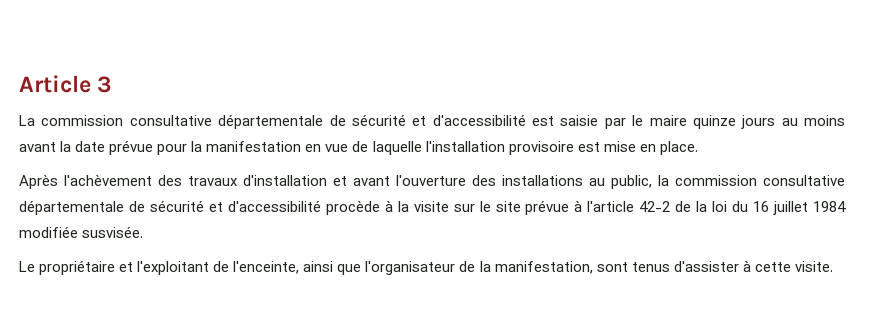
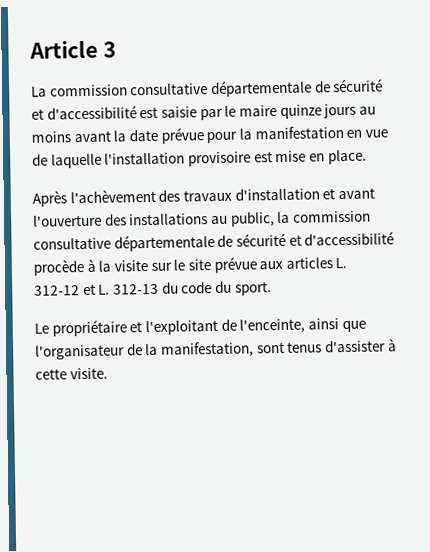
- Après l'achèvement des travaux d'installation et avant l'ouverture des installations au public, la commission consultative départementale de sécurité et d'accessibilité procède à la visite sur le site prévue à l'article 42-2 de la loi du 16 juillet 1984 modifiée susvisée.
+ Après l'achèvement des travaux d'installation et avant l'ouverture des installations au public, la commission consultative départementale de sécurité et d'accessibilité procède à la visite sur le site prévue aux articles L. 312-12 et L. 312-13 du code du sport.

